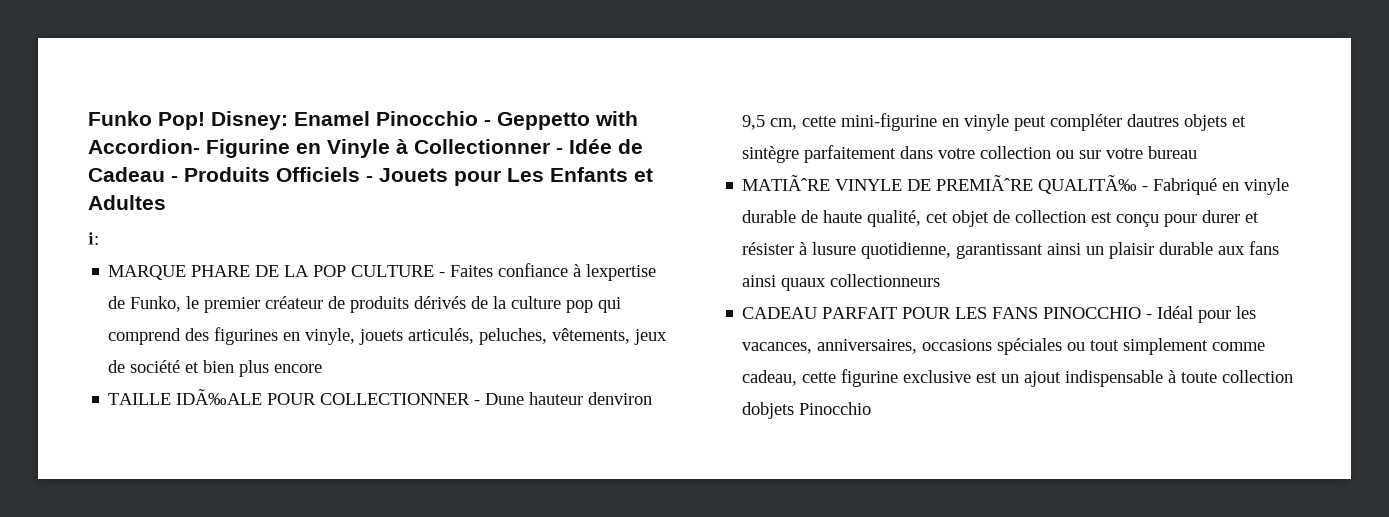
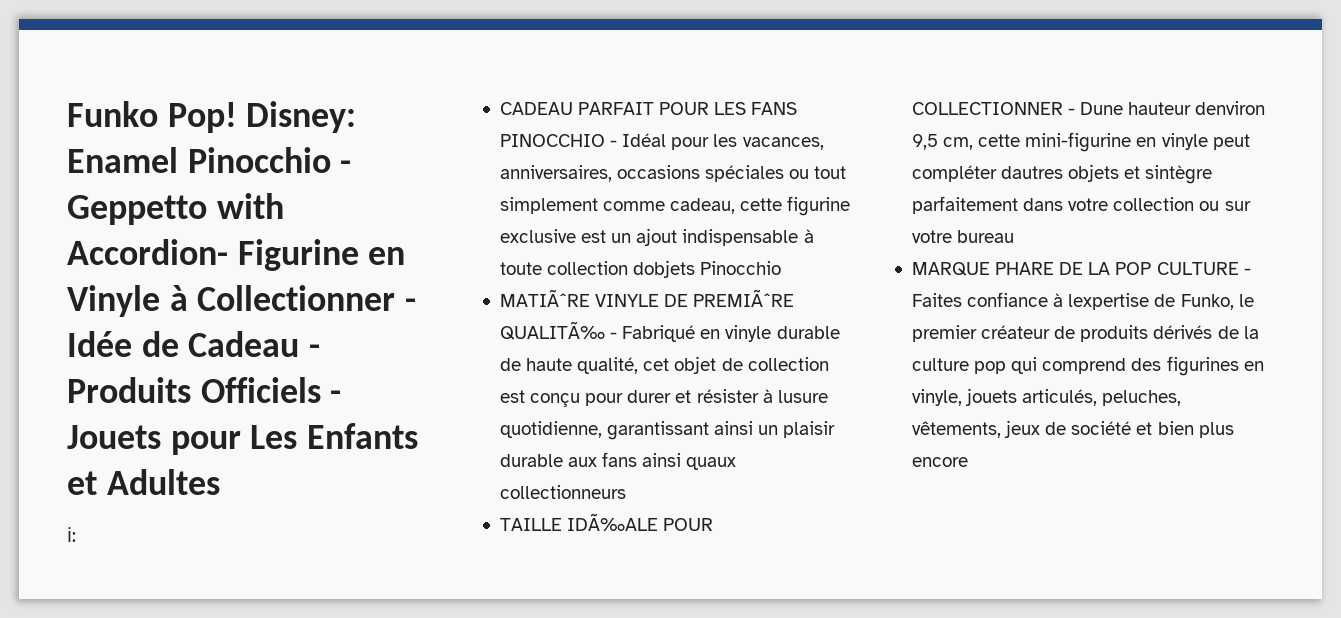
+ CADEAU PARFAIT POUR LES FANS PINOCCHIO - Idéal pour les vacances, anniversaires, occasions spéciales ou tout simplement comme cadeau, cette figurine exclusive est un ajout indispensable à toute collection dobjets Pinocchio
+ MATIÃˆRE VINYLE DE PREMIÃˆRE QUALITÃ‰ - Fabriqué en vinyle durable de haute qualité, cet objet de collection est conçu pour durer et résister à lusure quotidienne, garantissant ainsi un plaisir durable aux fans ainsi quaux collectionneurs
+ TAILLE IDÃ‰ALE POUR COLLECTIONNER - Dune hauteur denviron 9,5 cm, cette mini-figurine en vinyle peut compléter dautres objets et sintègre parfaitement dans votre collection ou sur votre bureau
- TAILLE IDÃ‰ALE POUR COLLECTIONNER - Dune hauteur denviron 9,5 cm, cette mini-figurine en vinyle peut compléter dautres objets et sintègre parfaitement dans votre collection ou sur votre bureau
- MATIÃˆRE VINYLE DE PREMIÃˆRE QUALITÃ‰ - Fabriqué en vinyle durable de haute qualité, cet objet de collection est conçu pour durer et résister à lusure quotidienne, garantissant ainsi un plaisir durable aux fans ainsi quaux collectionneurs
- CADEAU PARFAIT POUR LES FANS PINOCCHIO - Idéal pour les vacances, anniversaires, occasions spéciales ou tout simplement comme cadeau, cette figurine exclusive est un ajout indispensable à toute collection dobjets Pinocchio

